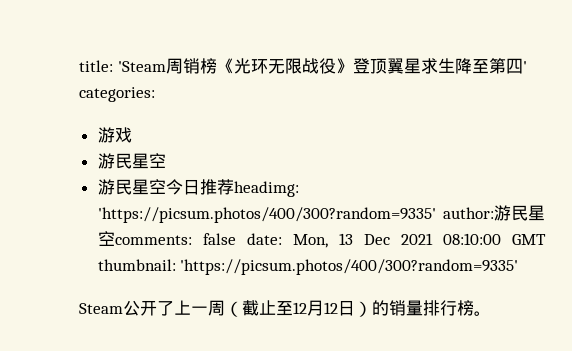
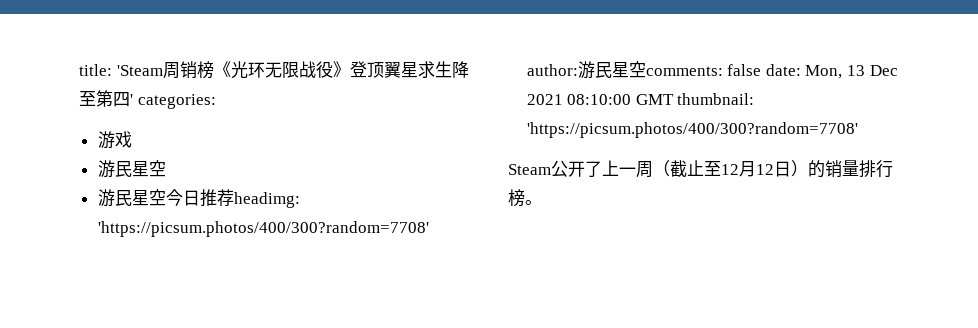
- 游民星空今日推荐headimg: 'https://picsum.photos/400/300?random=9335' author:游民星空comments: false date: Mon, 13 Dec 2021 08:10:00 GMT thumbnail: 'https://picsum.photos/400/300?random=9335'
+ 游民星空今日推荐headimg: 'https://picsum.photos/400/300?random=7708' author:游民星空comments: false date: Mon, 13 Dec 2021 08:10:00 GMT thumbnail: 'https://picsum.photos/400/300?random=7708'

